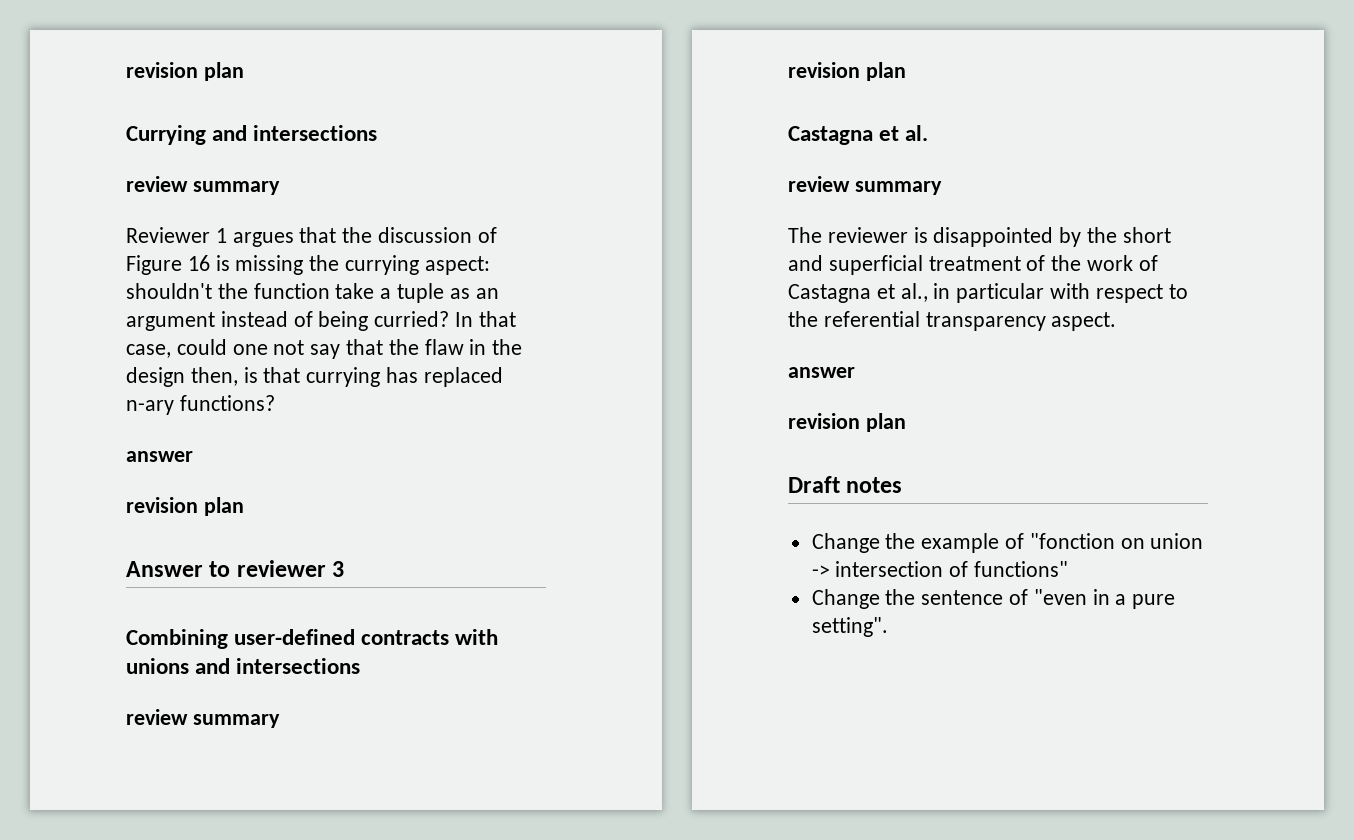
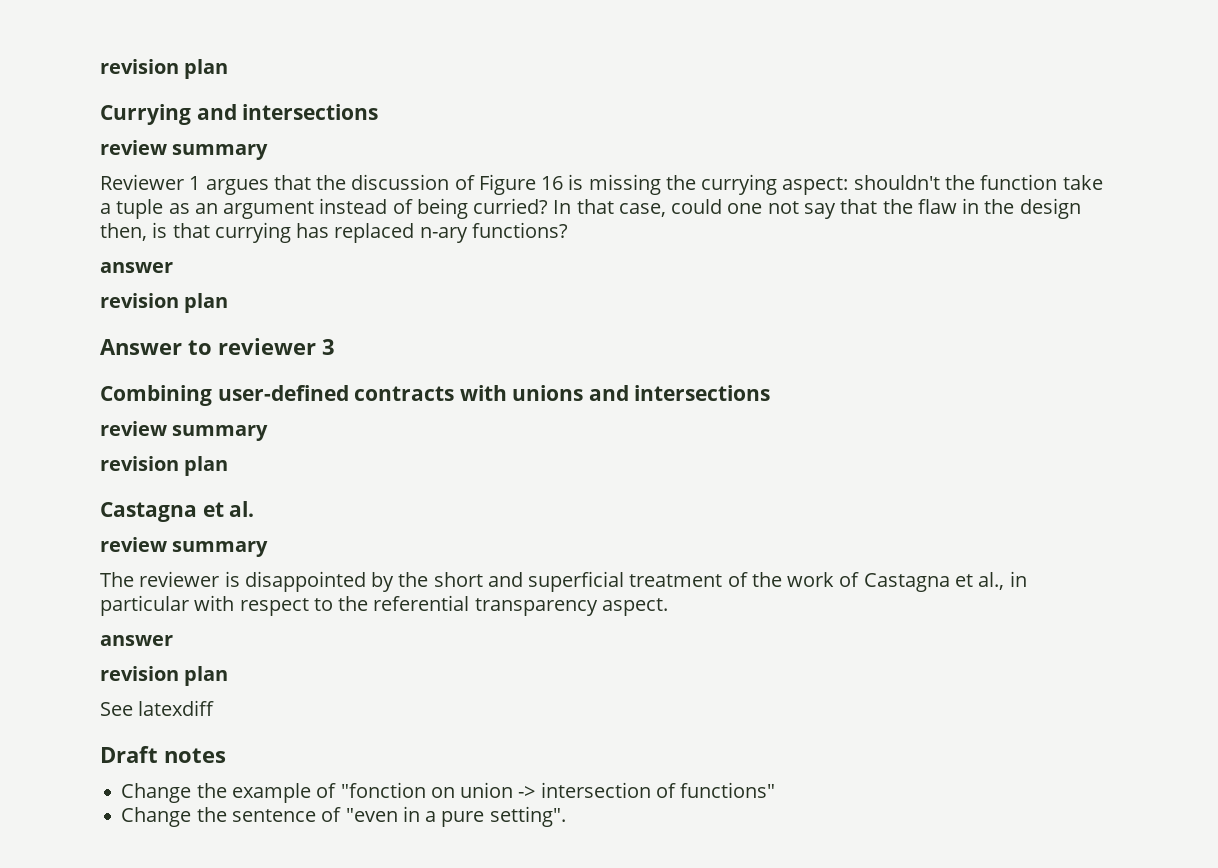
+ See latexdiff

